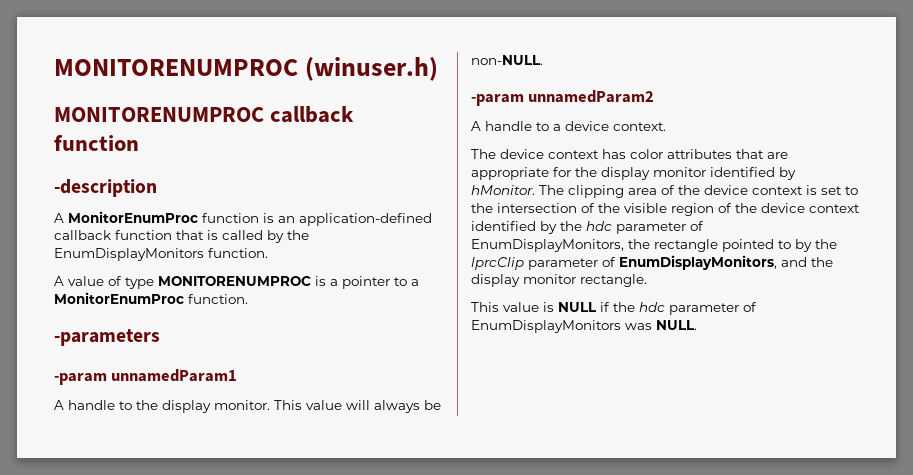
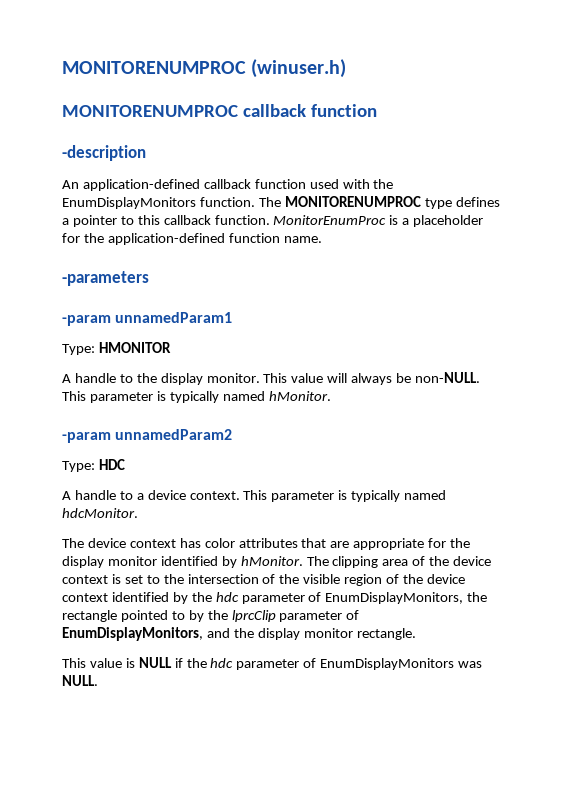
- A MonitorEnumProc function is an application-defined callback function that is called by the EnumDisplayMonitors function.
- A value of type MONITORENUMPROC is a pointer to a MonitorEnumProc function.
+ An application-defined callback function used with the EnumDisplayMonitors function. The MONITORENUMPROC type defines a pointer to this callback function. MonitorEnumProc is a placeholder for the application-defined function name.
+ Type: HMONITOR
+ This parameter is typically named hMonitor.
+ Type: HDC
+ This parameter is typically named hdcMonitor.

